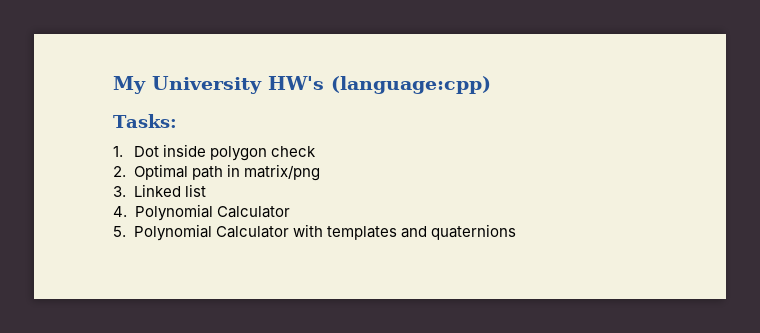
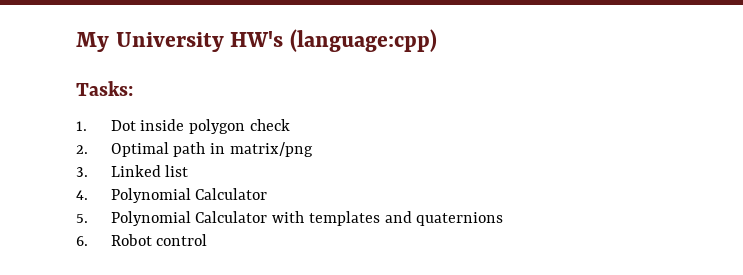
+ 6. Robot control

